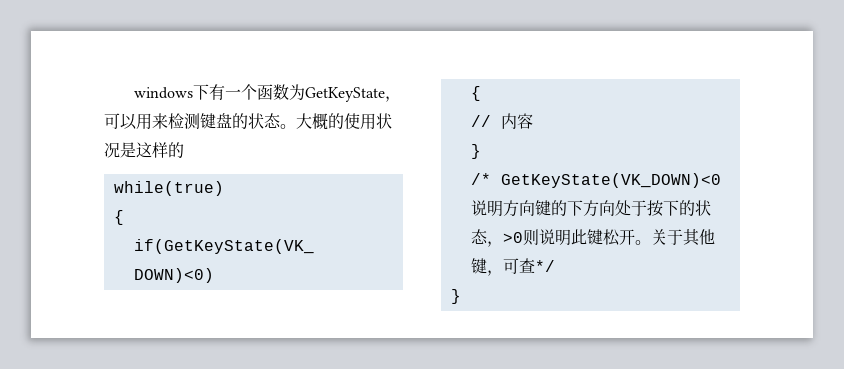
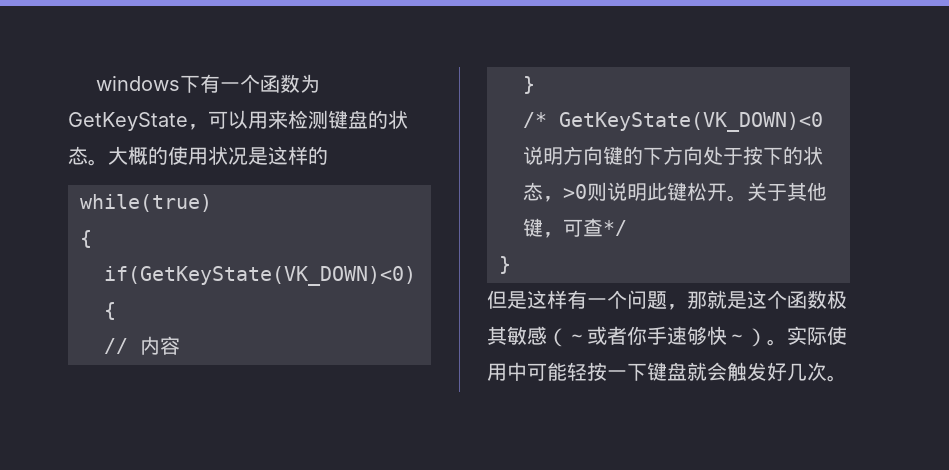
+ 但是这样有一个问题，那就是这个函数极其敏感（～或者你手速够快～）。实际使用中可能轻按一下键盘就会触发好几次。

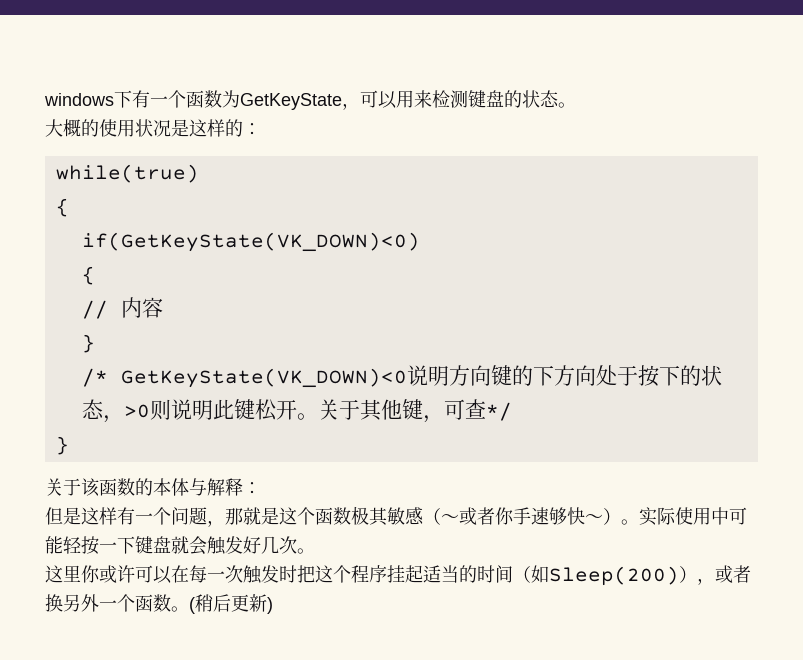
- windows下有一个函数为GetKeyState，可以用来检测键盘的状态。大概的使用状况是这样的
+ windows下有一个函数为GetKeyState，可以用来检测键盘的状态。
+ 大概的使用状况是这样的：
+ 关于该函数的本体与解释：
+ 这里你或许可以在每一次触发时把这个程序挂起适当的时间（如Sleep(200)），或者换另外一个函数。(稍后更新)

